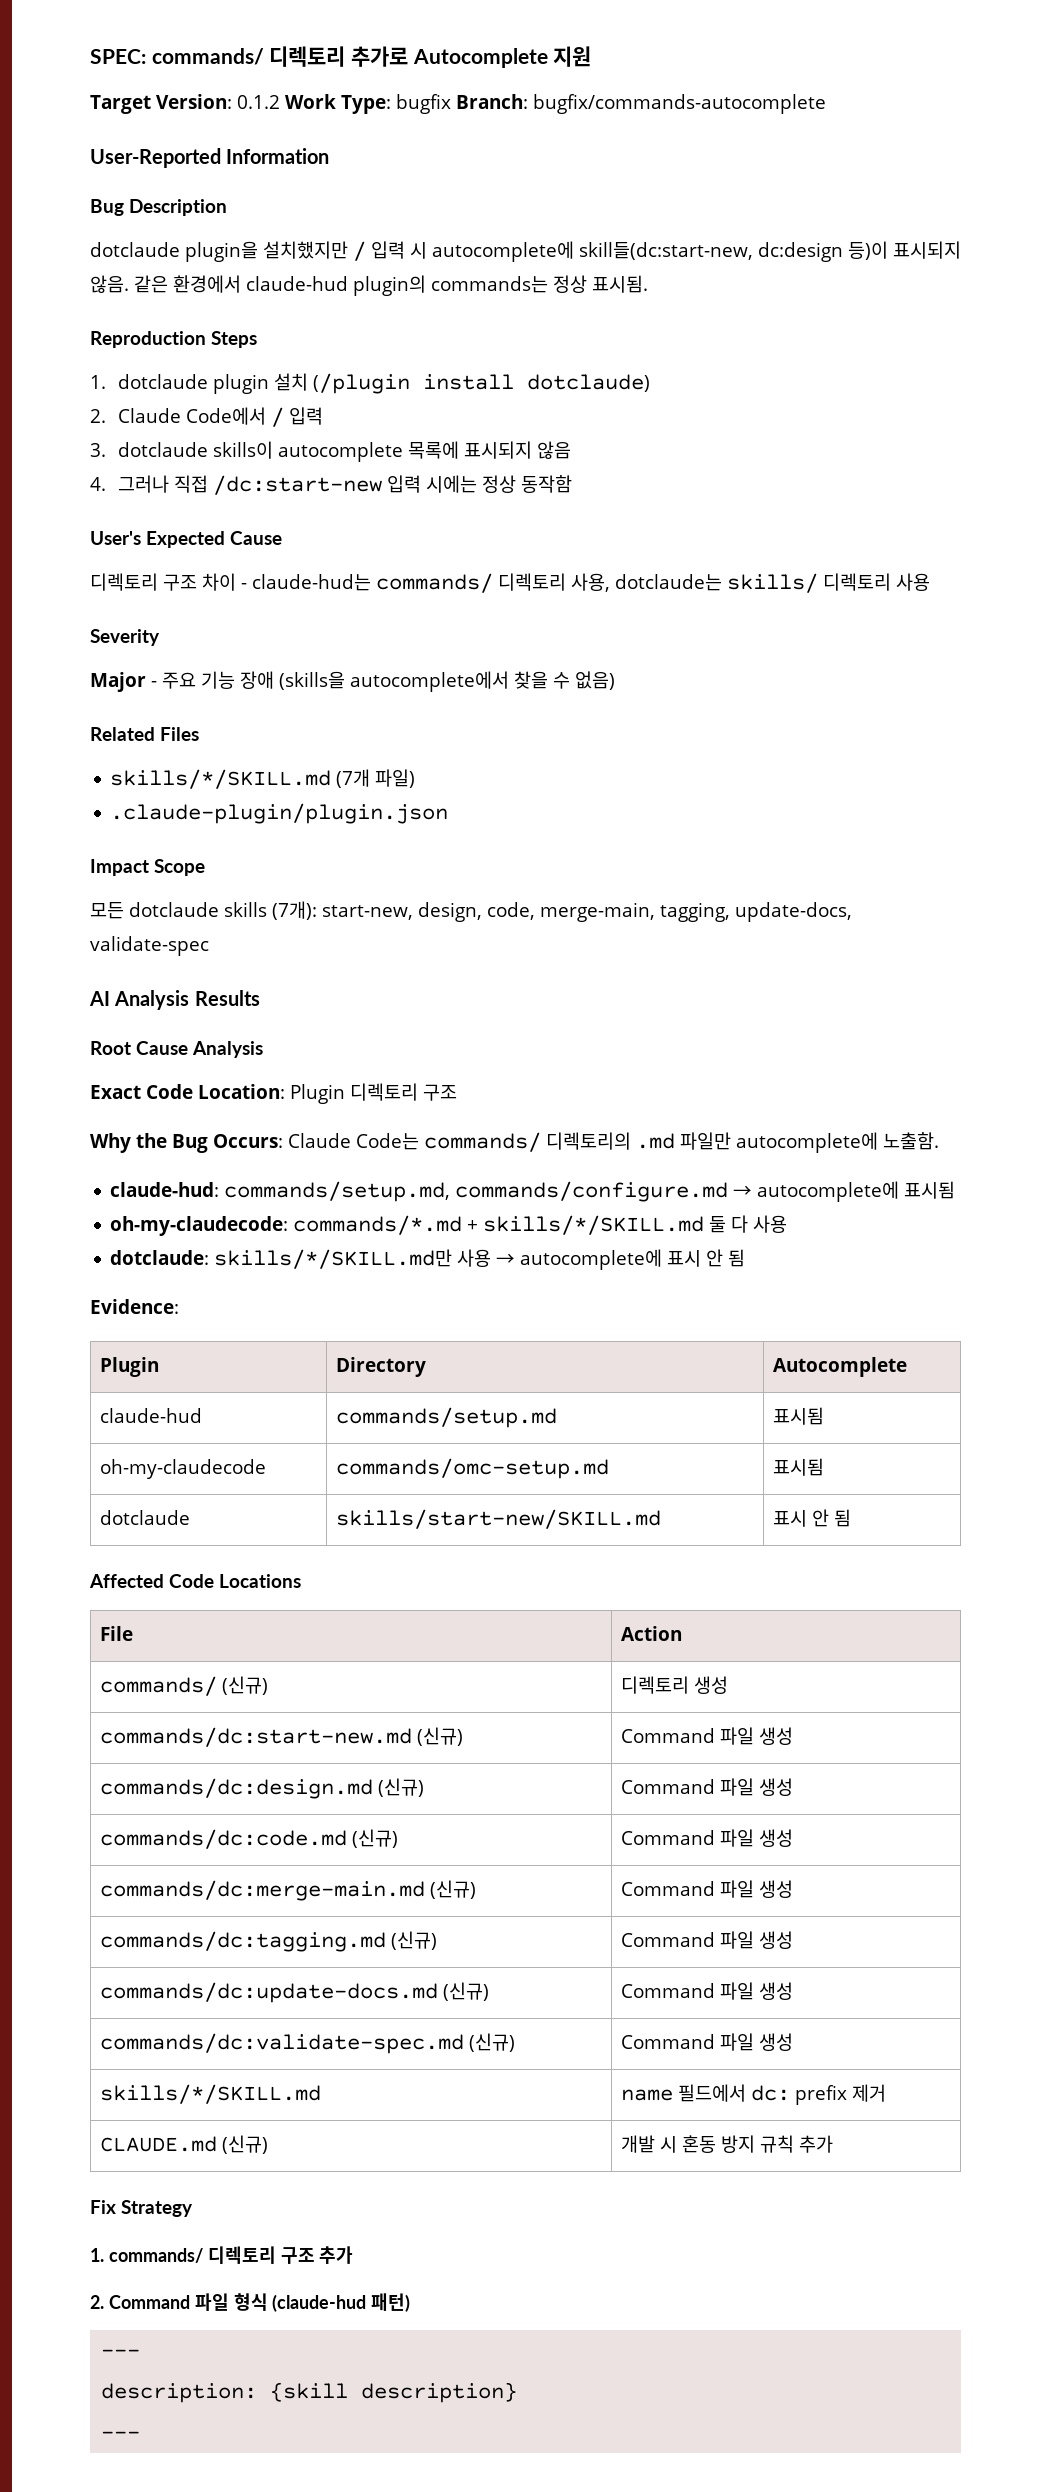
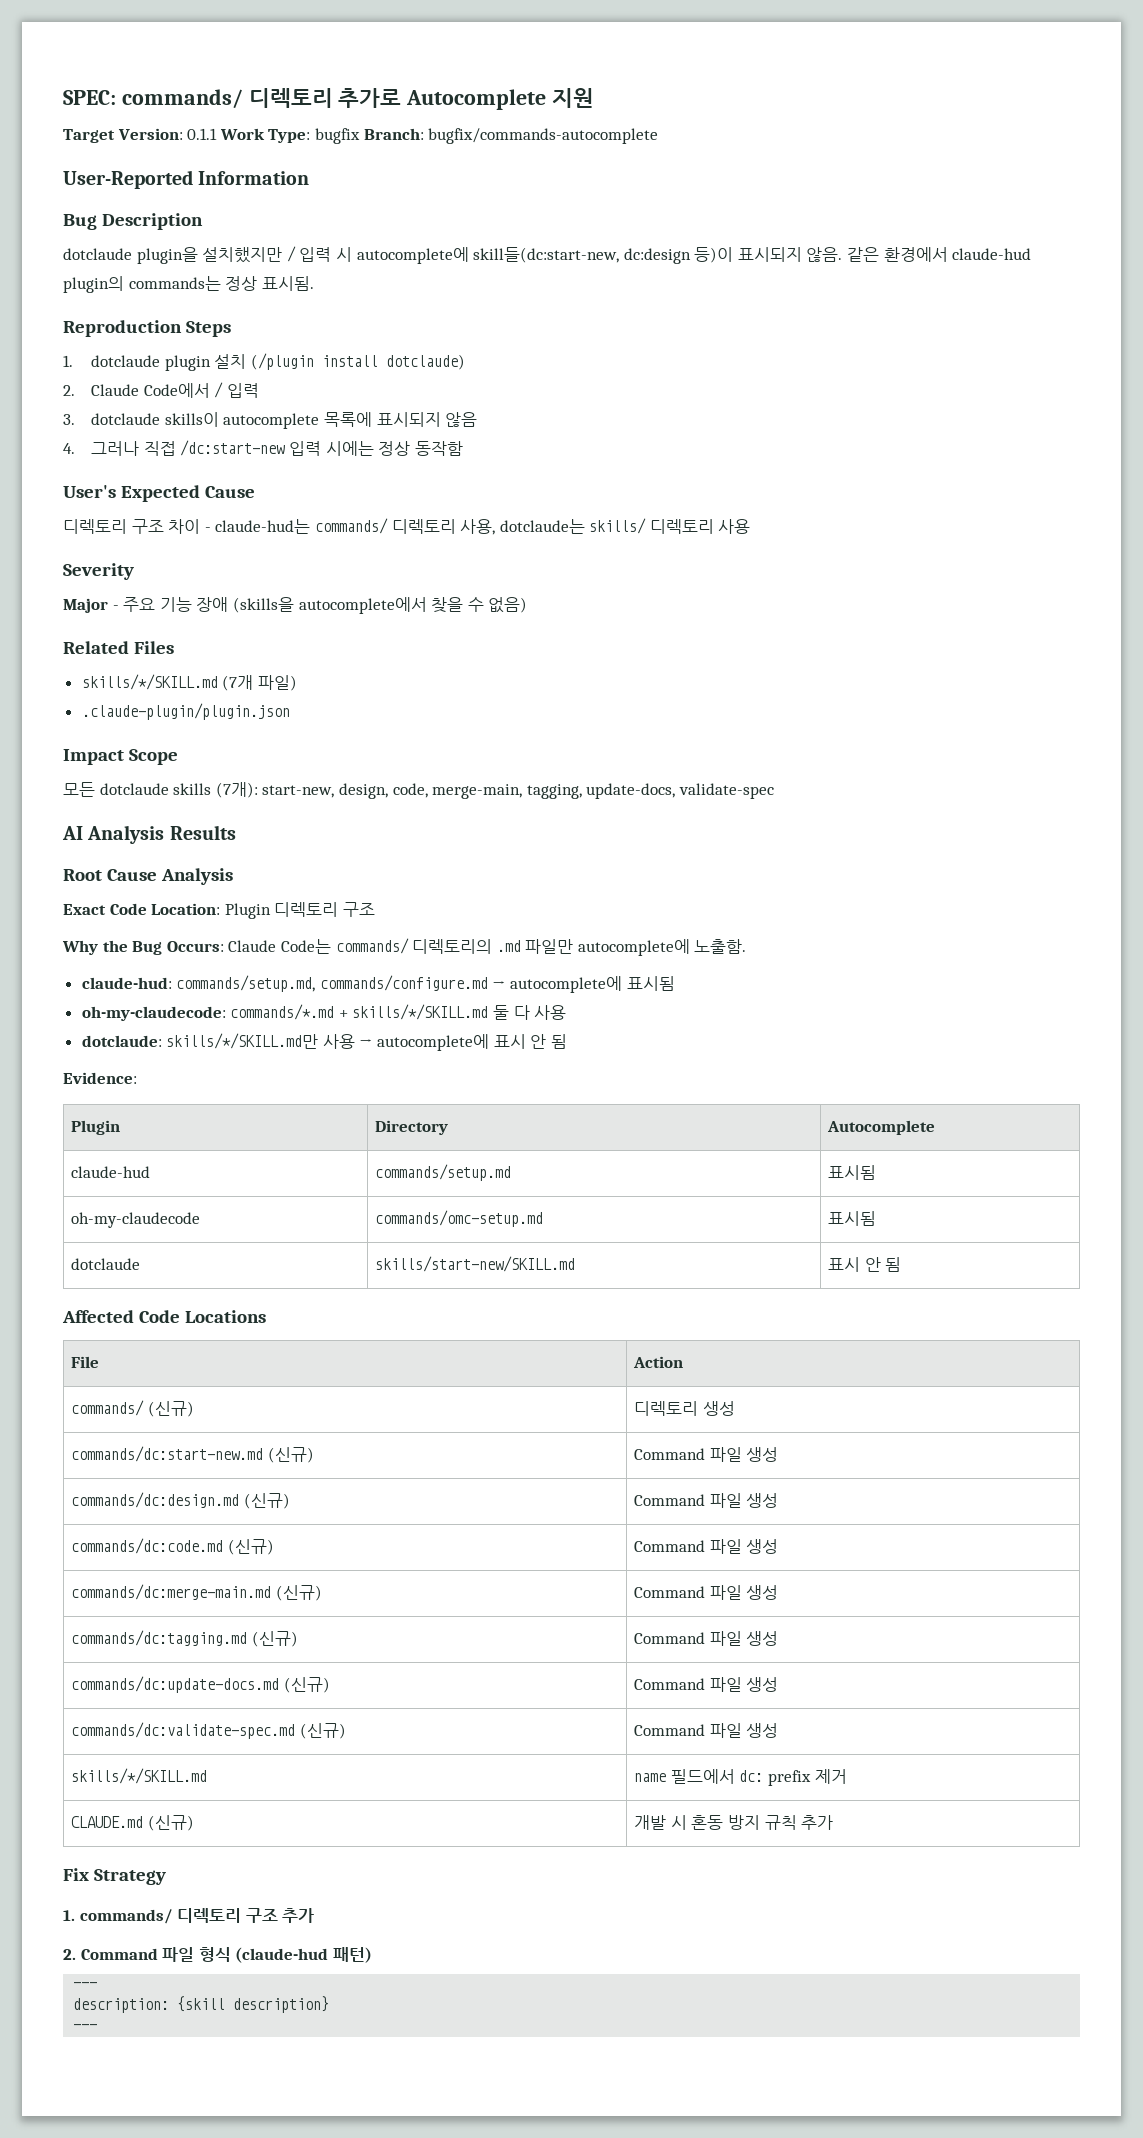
- Target Version: 0.1.2 Work Type: bugfix Branch: bugfix/commands-autocomplete
+ Target Version: 0.1.1 Work Type: bugfix Branch: bugfix/commands-autocomplete

